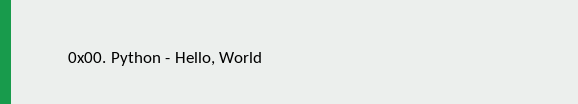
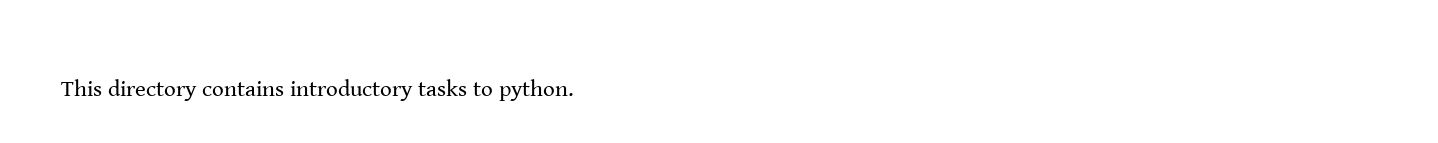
- 0x00. Python - Hello, World
+ This directory contains introductory tasks to python.

